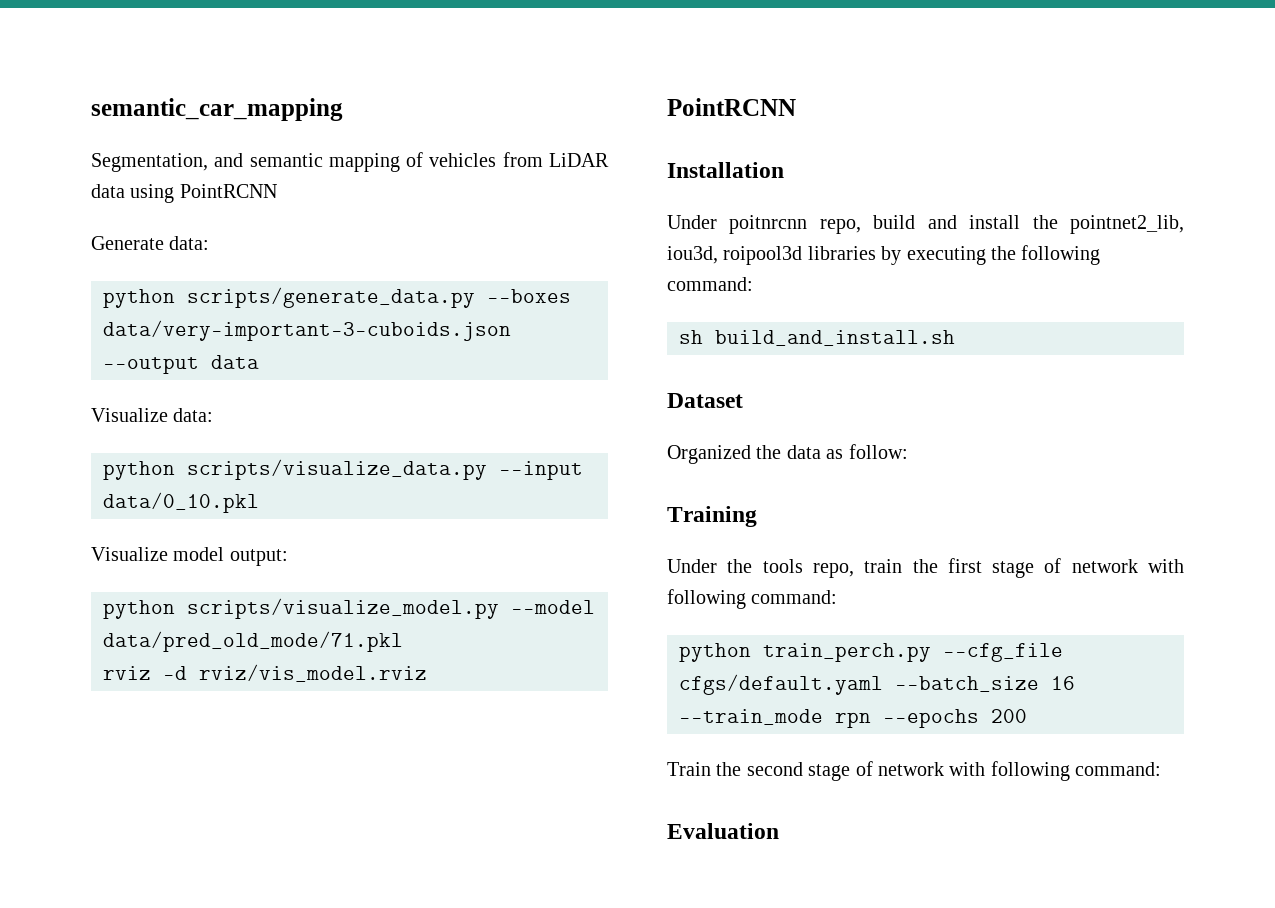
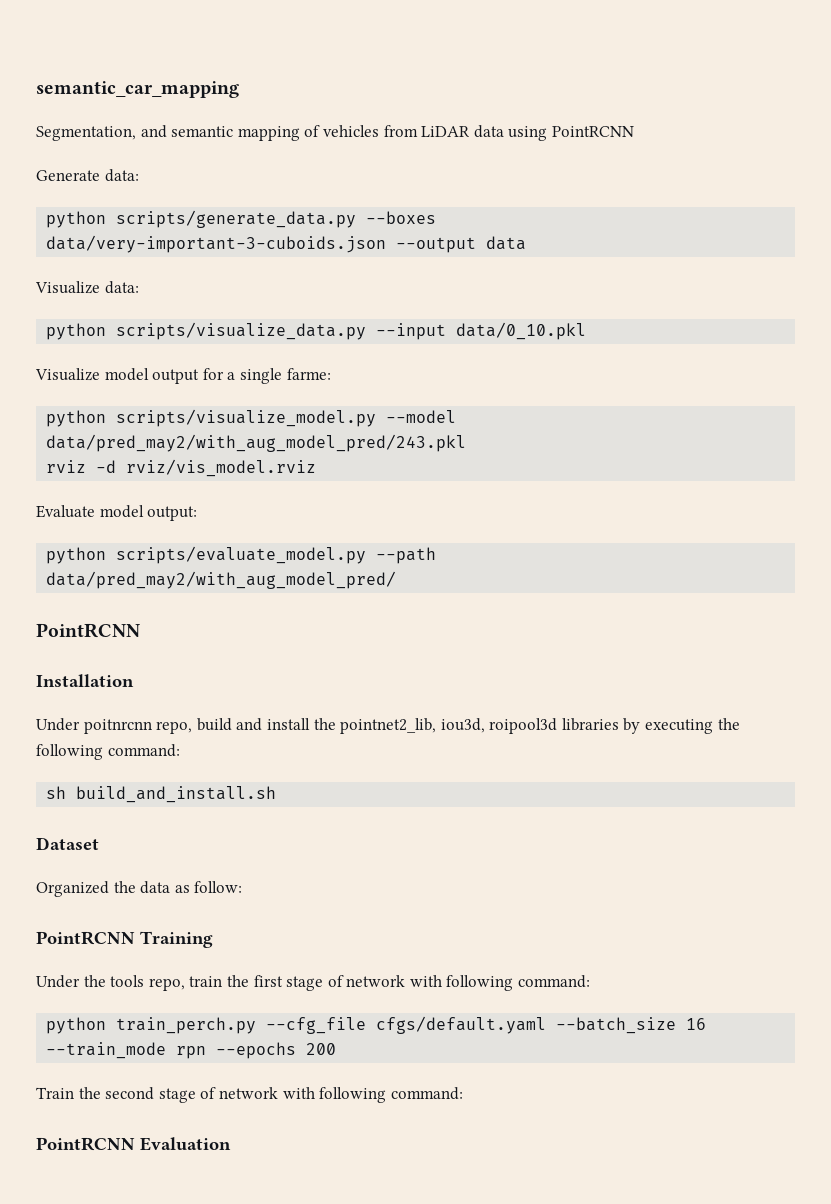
- Visualize model output:
+ Visualize model output for a single farme:
- python scripts/visualize_model.py --model data/pred_old_mode/71.pkl
+ python scripts/visualize_model.py --model data/pred_may2/with_aug_model_pred/243.pkl
+ Evaluate model output:
+ python scripts/evaluate_model.py --path data/pred_may2/with_aug_model_pred/
- Training
+ PointRCNN Training
- Evaluation
+ PointRCNN Evaluation

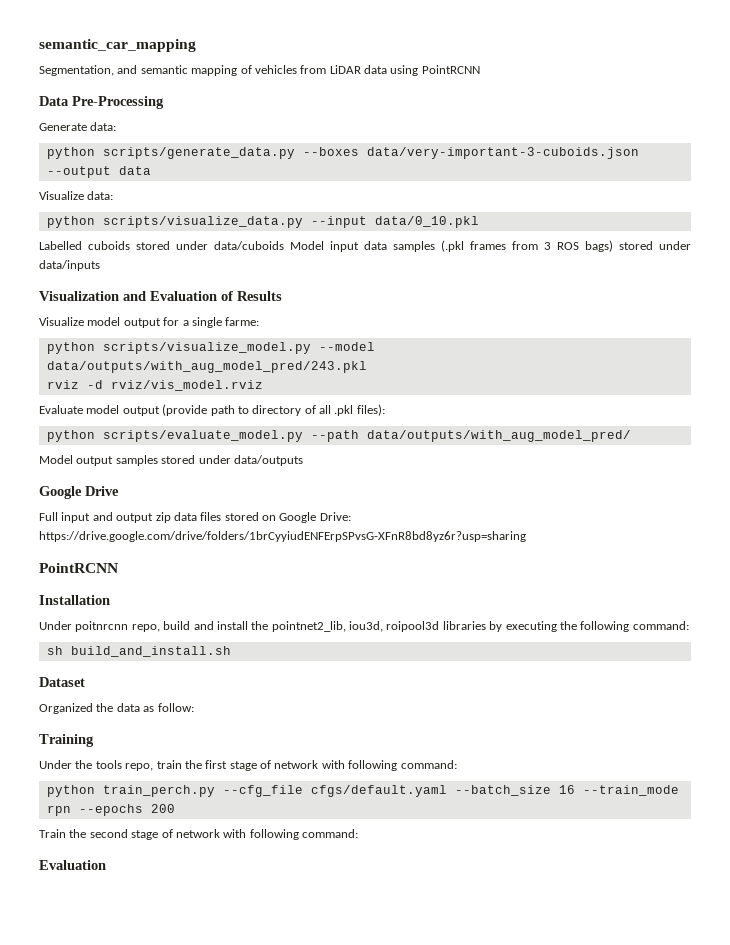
+ Data Pre-Processing
+ Labelled cuboids stored under data/cuboids Model input data samples (.pkl frames from 3 ROS bags) stored under data/inputs
+ Visualization and Evaluation of Results
- python scripts/visualize_model.py --model data/pred_may2/with_aug_model_pred/243.pkl
+ python scripts/visualize_model.py --model data/outputs/with_aug_model_pred/243.pkl
- Evaluate model output:
- python scripts/evaluate_model.py --path data/pred_may2/with_aug_model_pred/
+ Evaluate model output (provide path to directory of all .pkl files):
+ python scripts/evaluate_model.py --path data/outputs/with_aug_model_pred/
+ Model output samples stored under data/outputs
+ Google Drive
+ Full input and output zip data files stored on Google Drive: https://drive.google.com/drive/folders/1brCyyiudENFErpSPvsG-XFnR8bd8yz6r?usp=sharing
- PointRCNN Training
+ Training
  Train the second stage of network with following command:
- PointRCNN Evaluation
+ Evaluation

